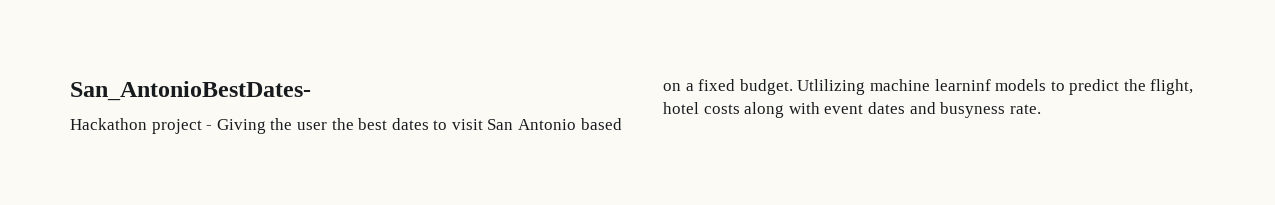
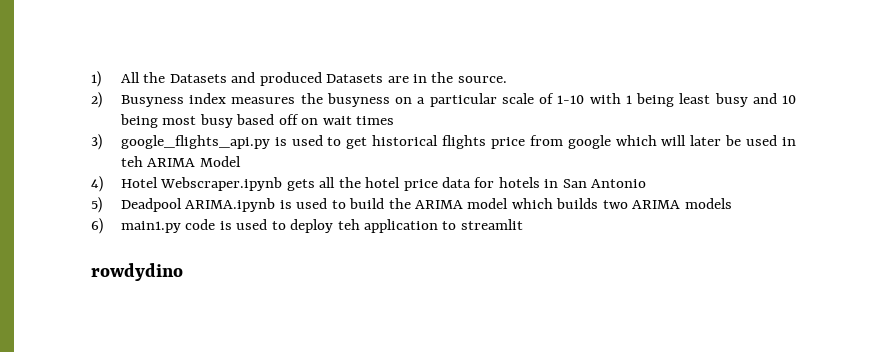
- San_AntonioBestDates-
- Hackathon project - Giving the user the best dates to visit San Antonio based on a fixed budget. Utlilizing machine learninf models to predict the flight, hotel costs along with event dates and busyness rate.
+ 1) All the Datasets and produced Datasets are in the source.
+ 2) Busyness index measures the busyness on a particular scale of 1-10 with 1 being least busy and 10 being most busy based off on wait times
+ 3) google_flights_api.py is used to get historical flights price from google which will later be used in teh ARIMA Model
+ 4) Hotel Webscraper.ipynb gets all the hotel price data for hotels in San Antonio
+ 5) Deadpool ARIMA.ipynb is used to build the ARIMA model which builds two ARIMA models
+ 6) main1.py code is used to deploy teh application to streamlit
+ rowdydino

